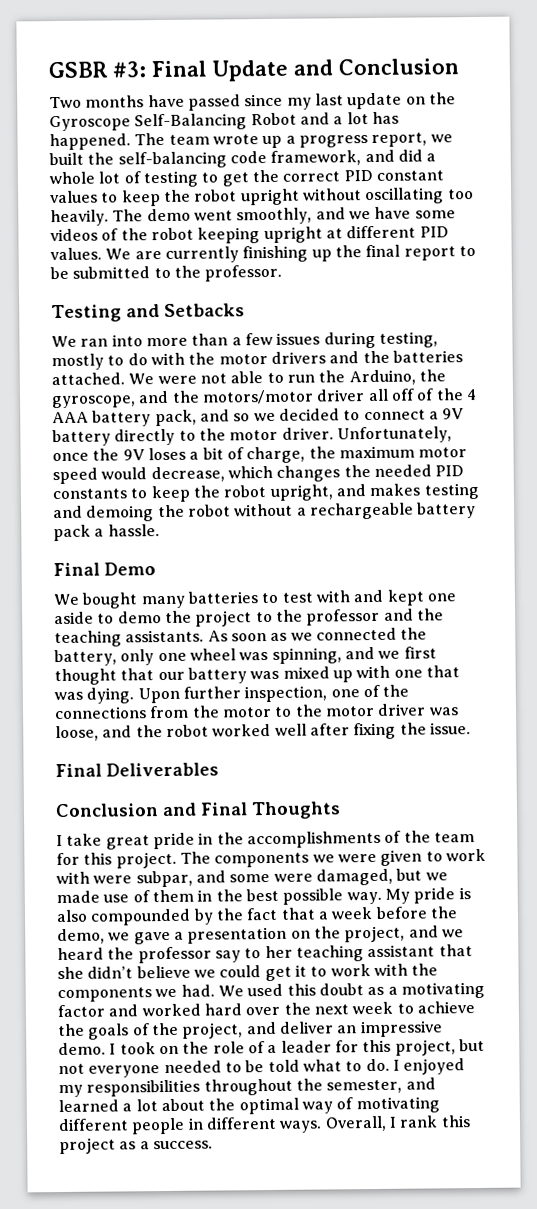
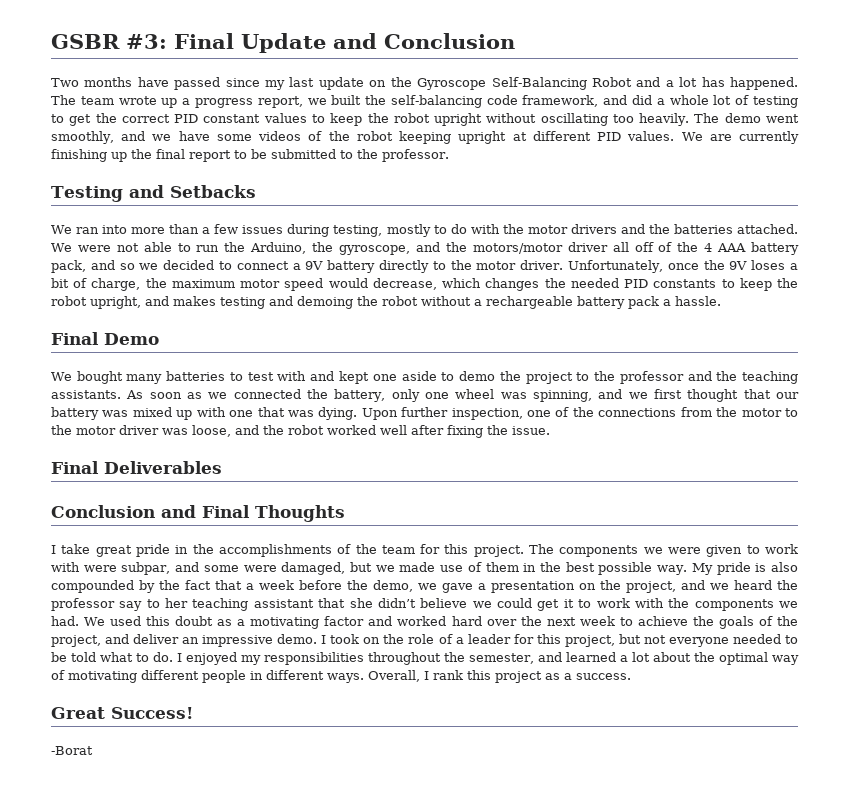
+ Great Success!
+ -Borat

